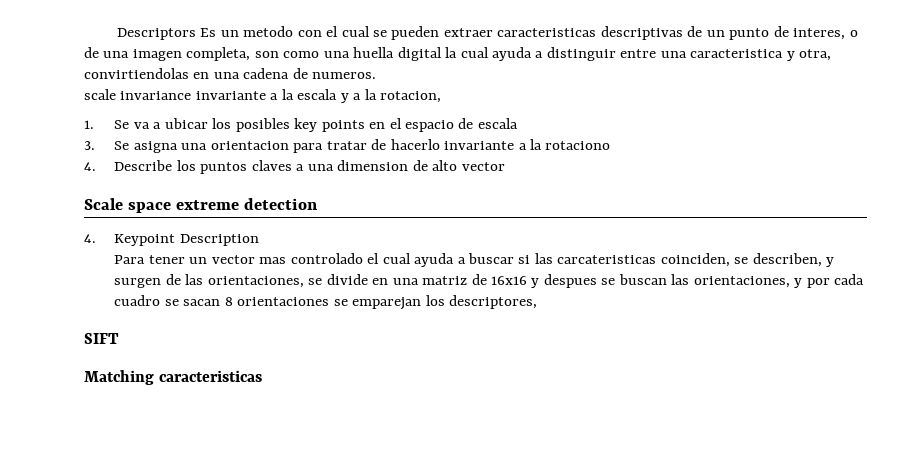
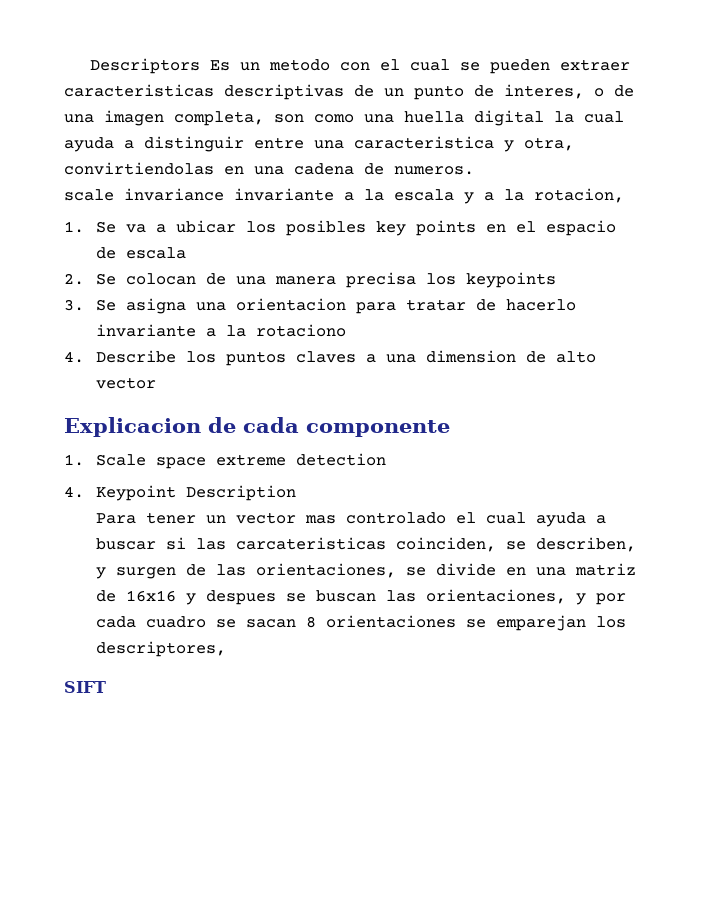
+ 2. Se colocan de una manera precisa los keypoints
- Scale space extreme detection
+ Explicacion de cada componente
+ 1. Scale space extreme detection
- Matching caracteristicas

